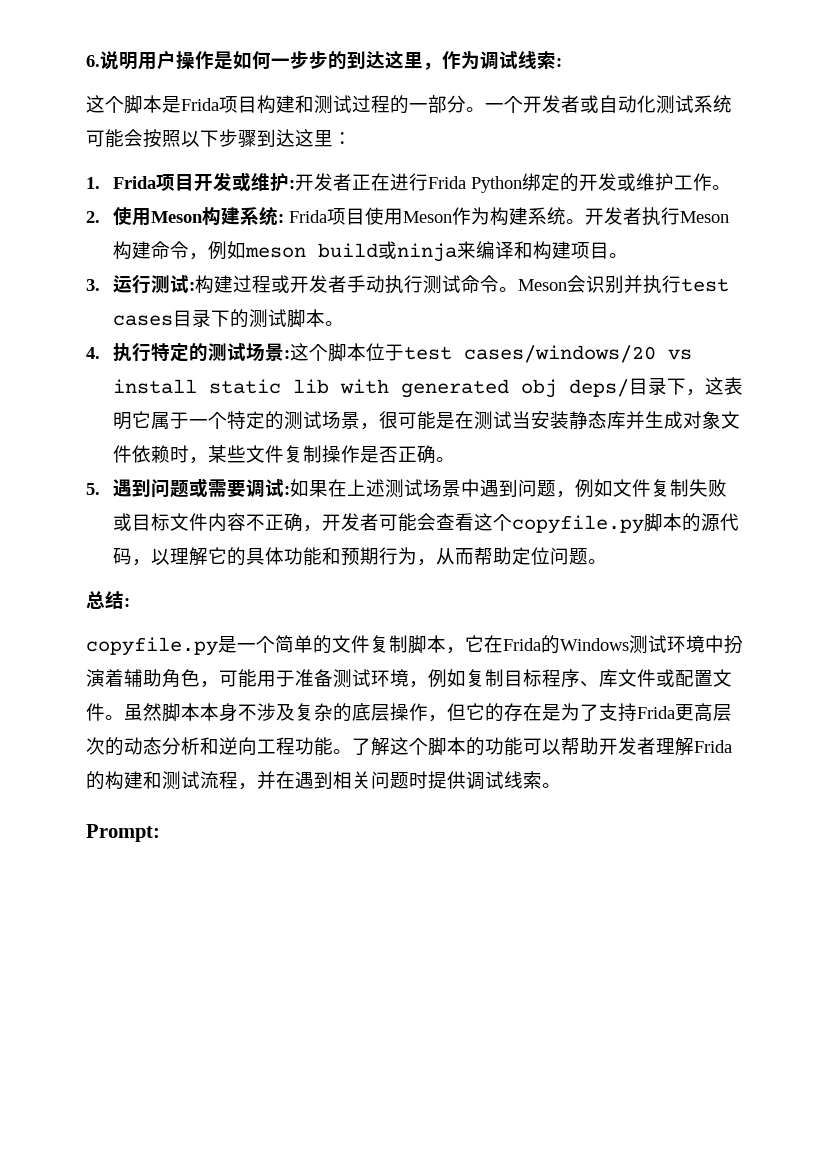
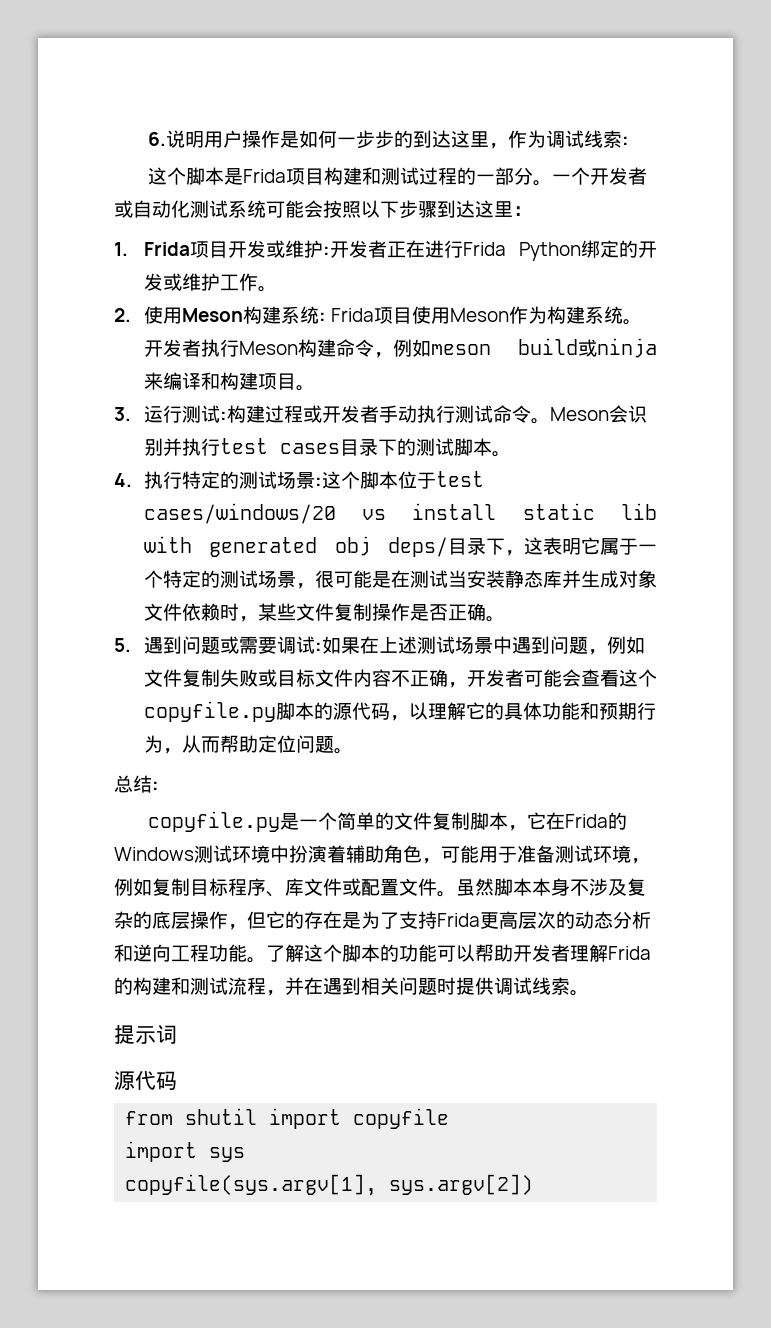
- Prompt:
+ 提示词
+ 源代码
+ from shutil import copyfile
+ import sys
+ copyfile(sys.argv[1], sys.argv[2])

